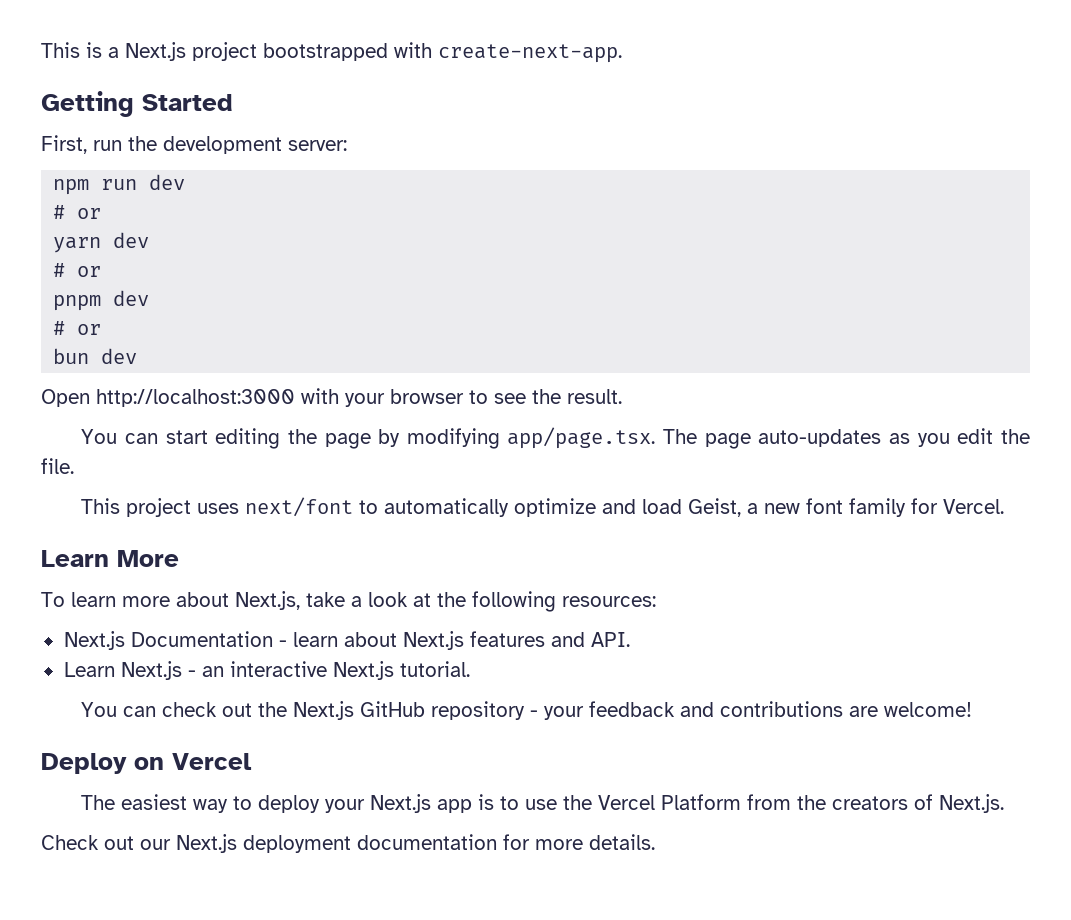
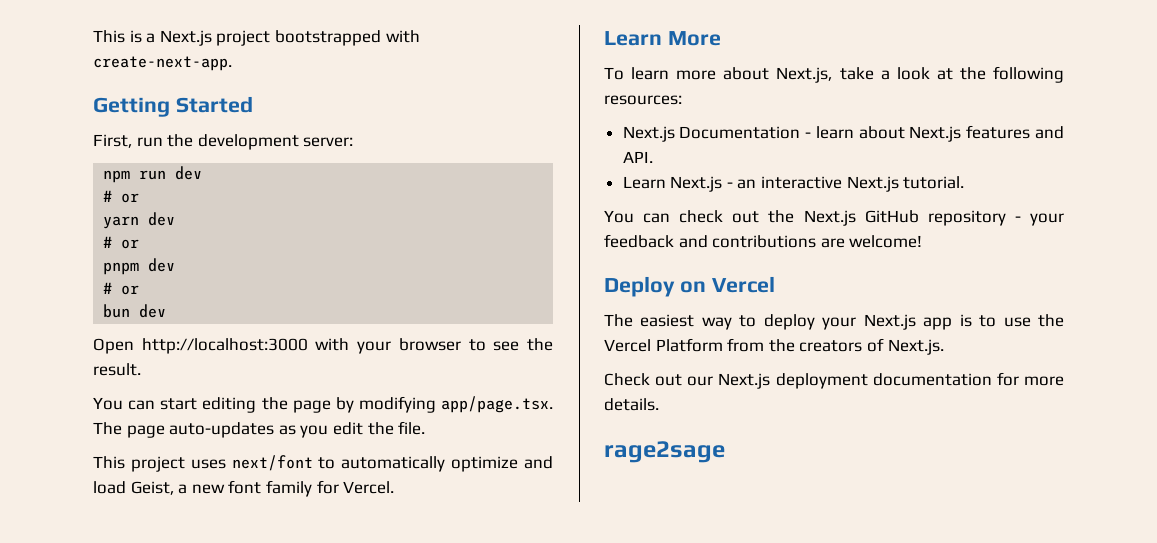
+ rage2sage

